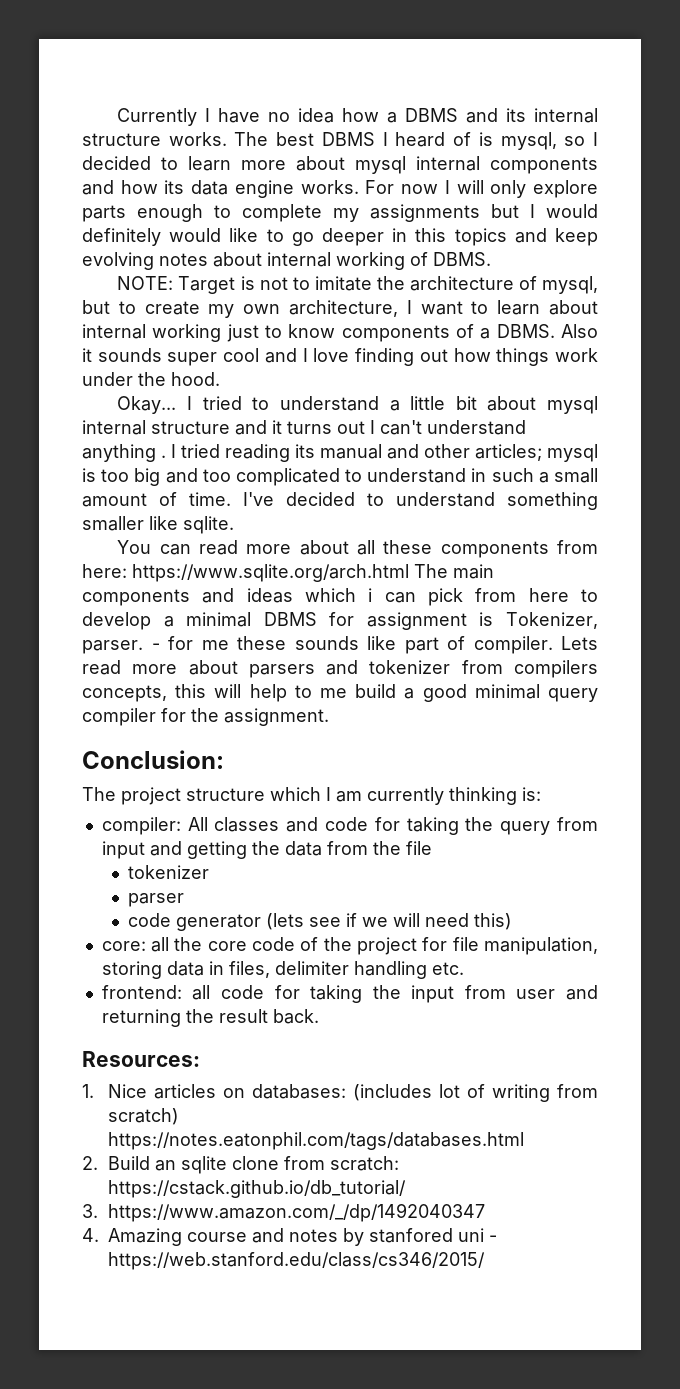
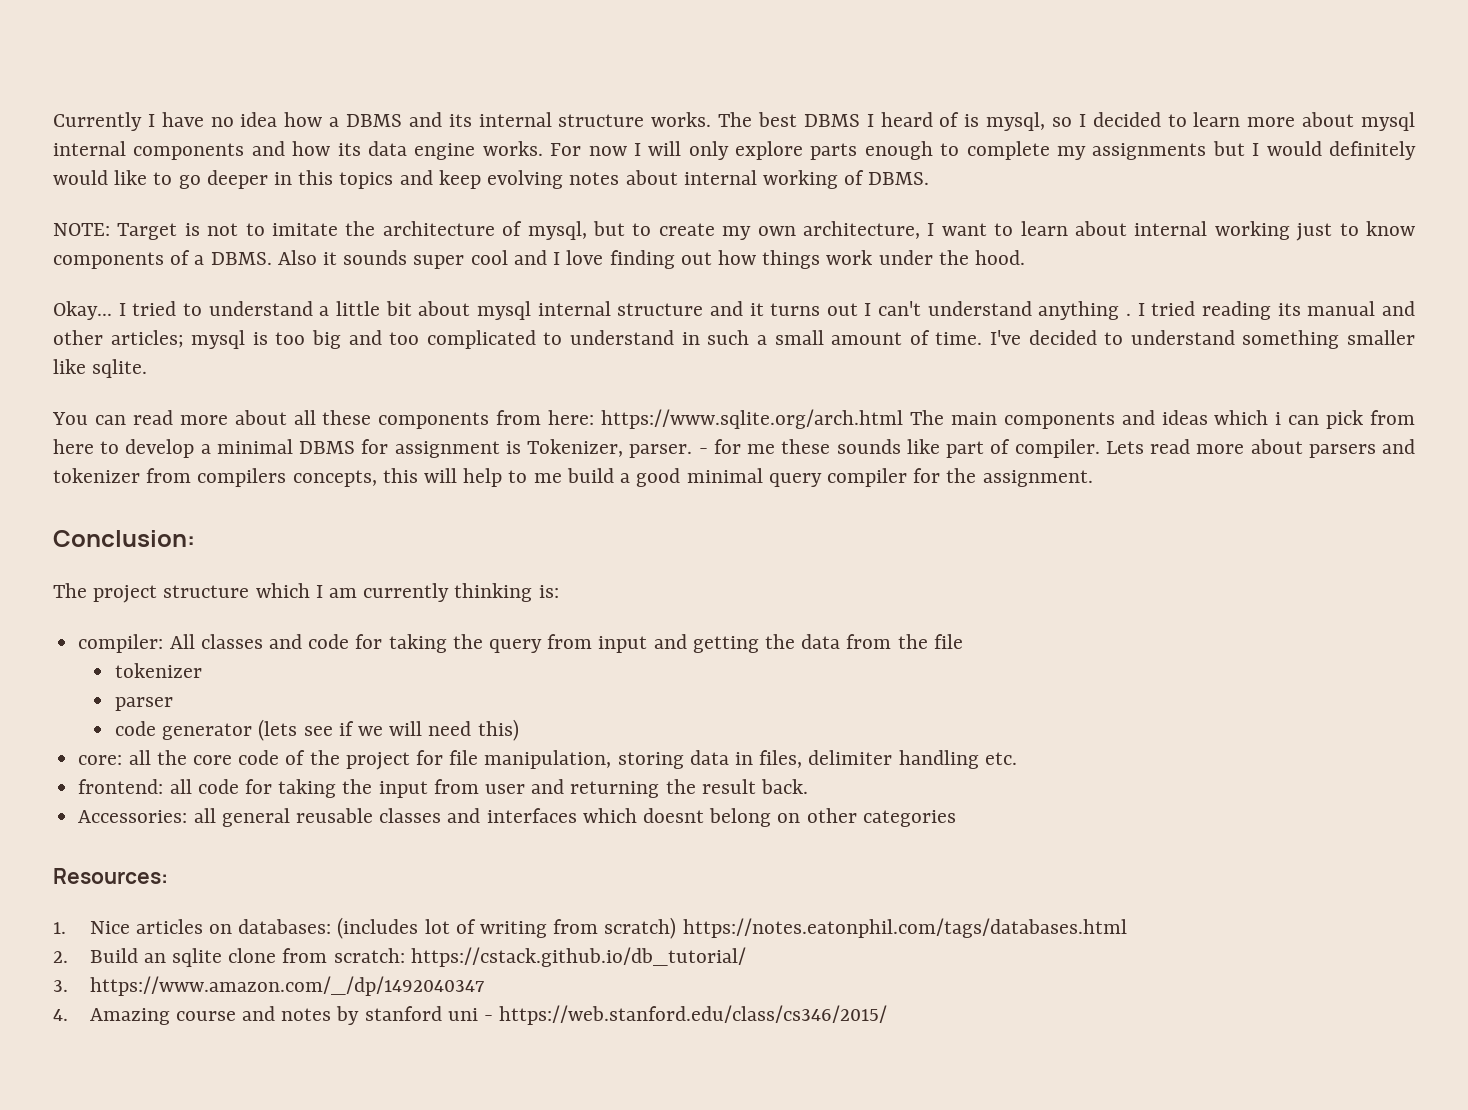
+ Accessories: all general reusable classes and interfaces which doesnt belong on other categories
- 4. Amazing course and notes by stanfored uni - https://web.stanford.edu/class/cs346/2015/
+ 4. Amazing course and notes by stanford uni - https://web.stanford.edu/class/cs346/2015/

